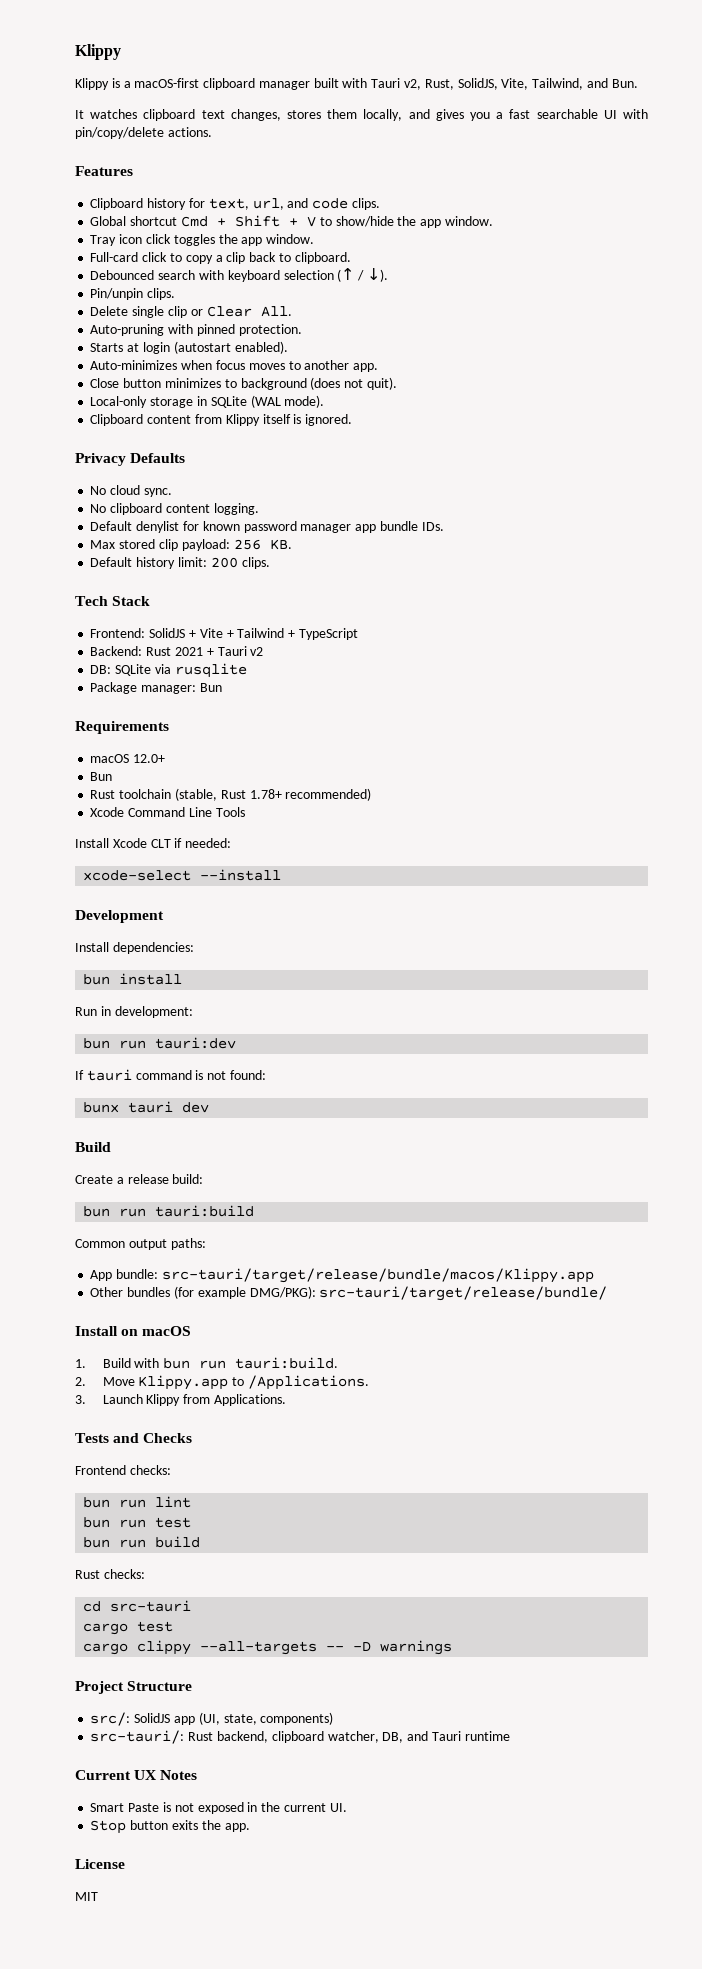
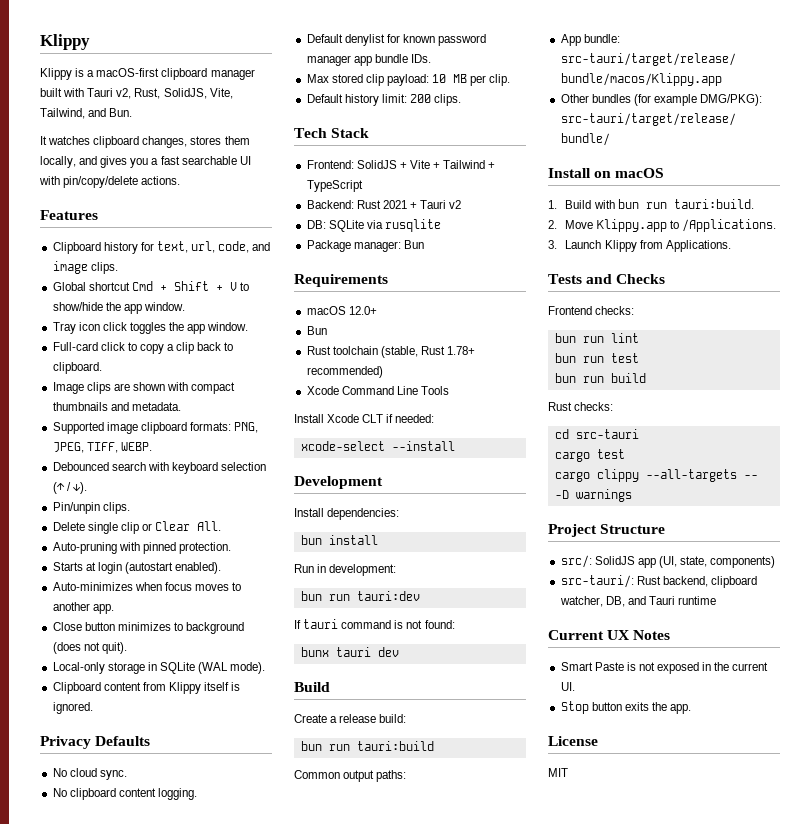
- It watches clipboard text changes, stores them locally, and gives you a fast searchable UI with pin/copy/delete actions.
+ It watches clipboard changes, stores them locally, and gives you a fast searchable UI with pin/copy/delete actions.
- Clipboard history for text, url, and code clips.
+ Clipboard history for text, url, code, and image clips.
+ Image clips are shown with compact thumbnails and metadata.
+ Supported image clipboard formats: PNG, JPEG, TIFF, WEBP.
- Max stored clip payload: 256 KB.
+ Max stored clip payload: 10 MB per clip.

